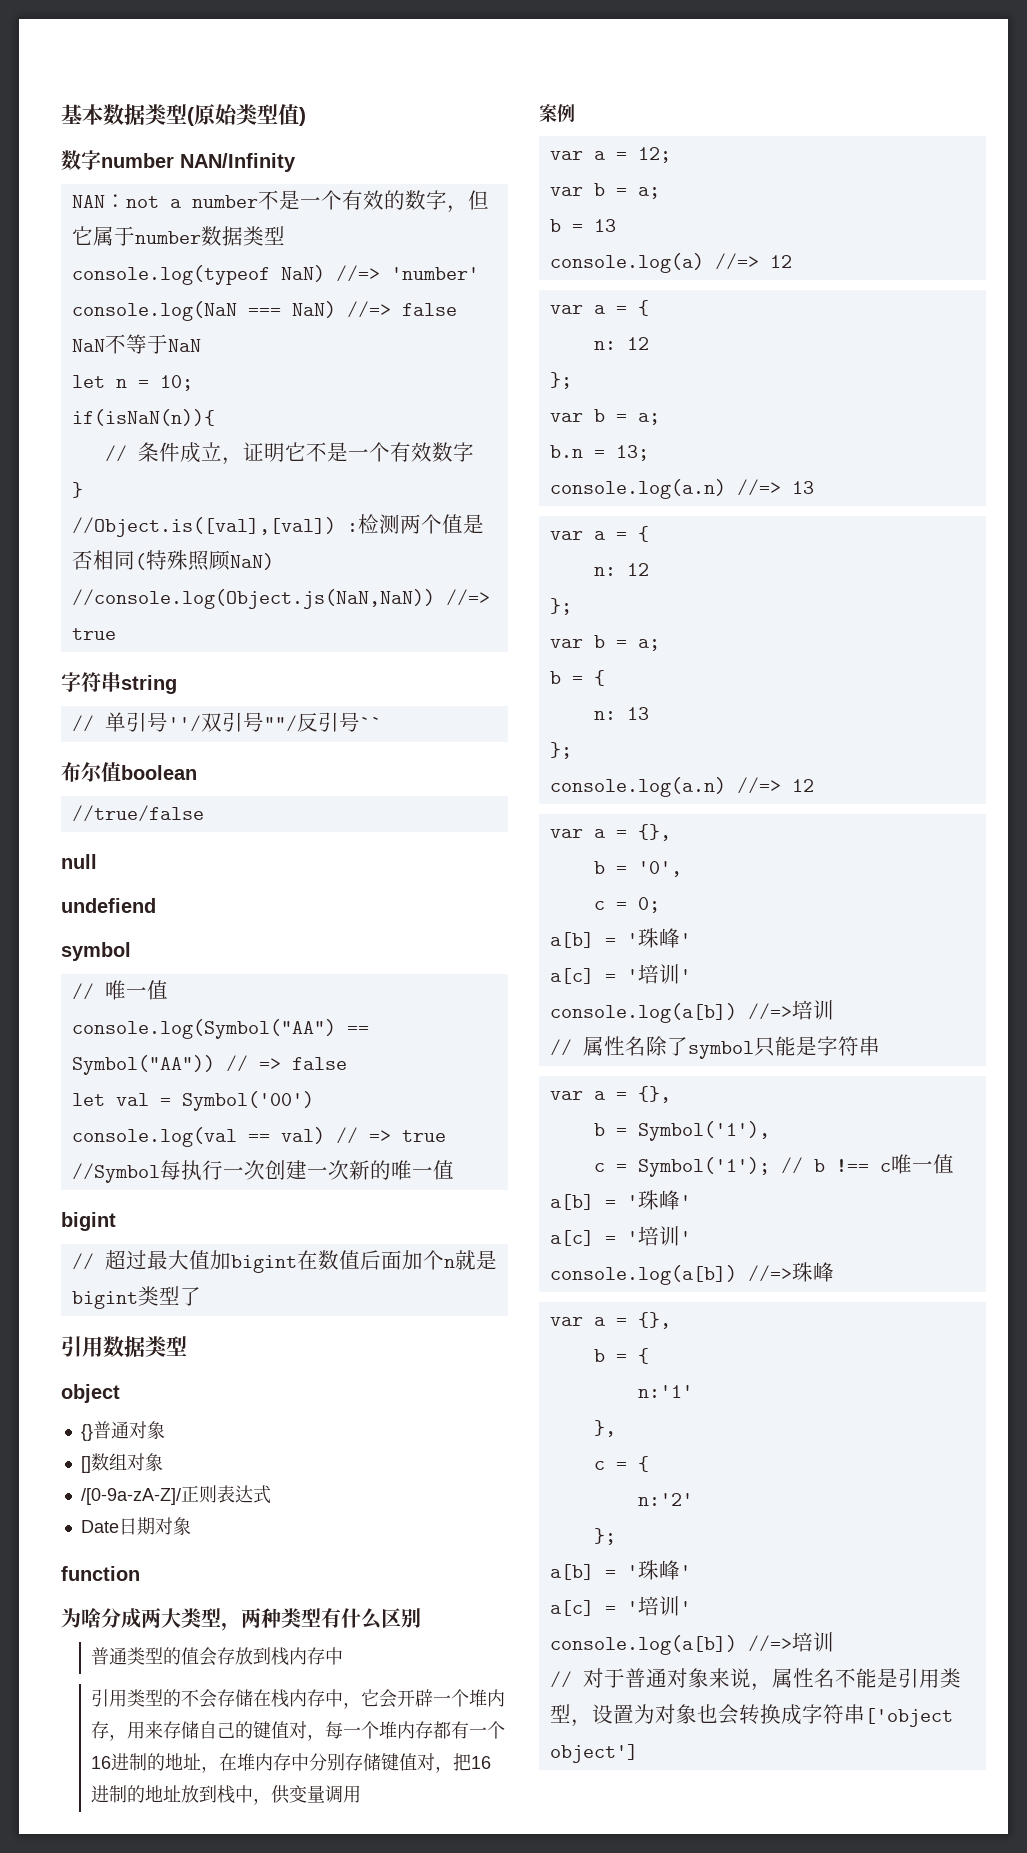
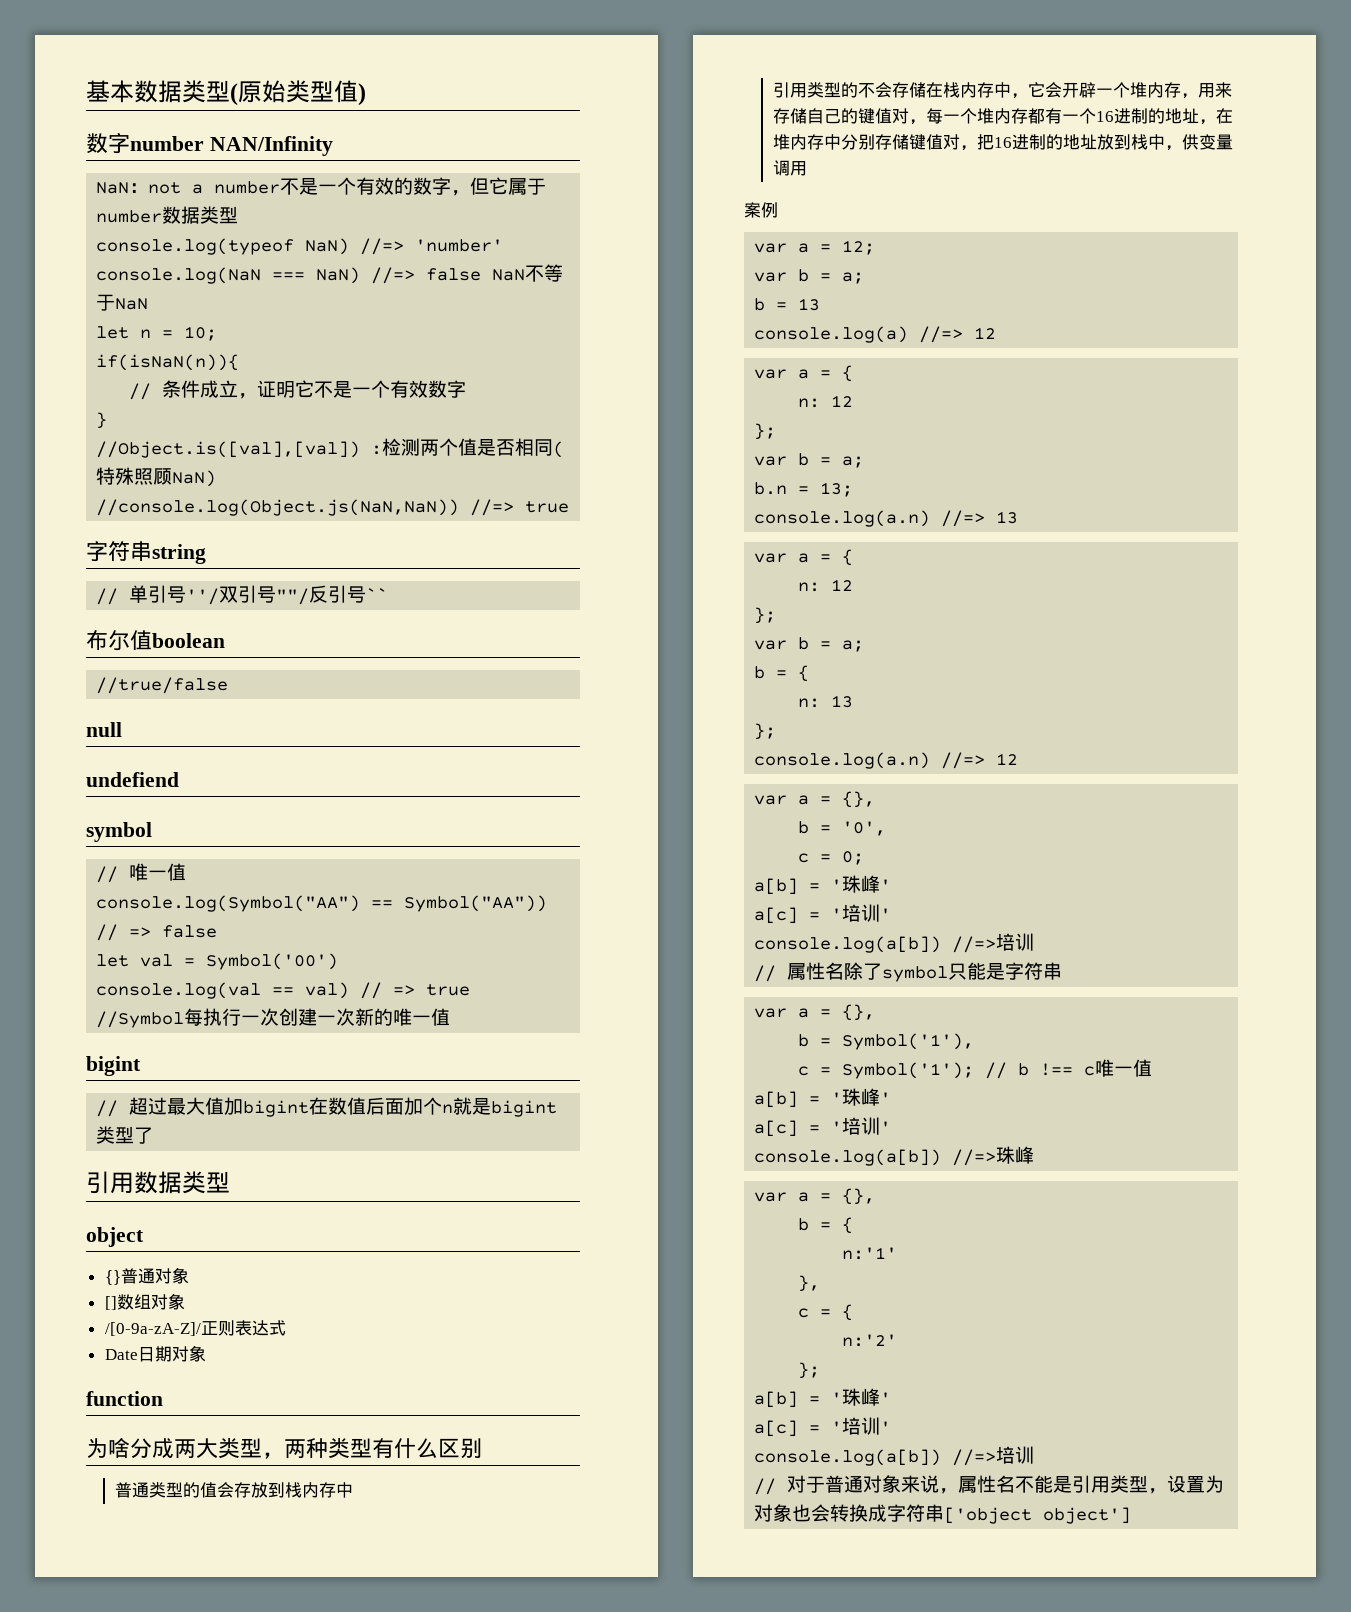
- NAN：not a number不是一个有效的数字，但它属于number数据类型
+ NaN：not a number不是一个有效的数字，但它属于number数据类型

